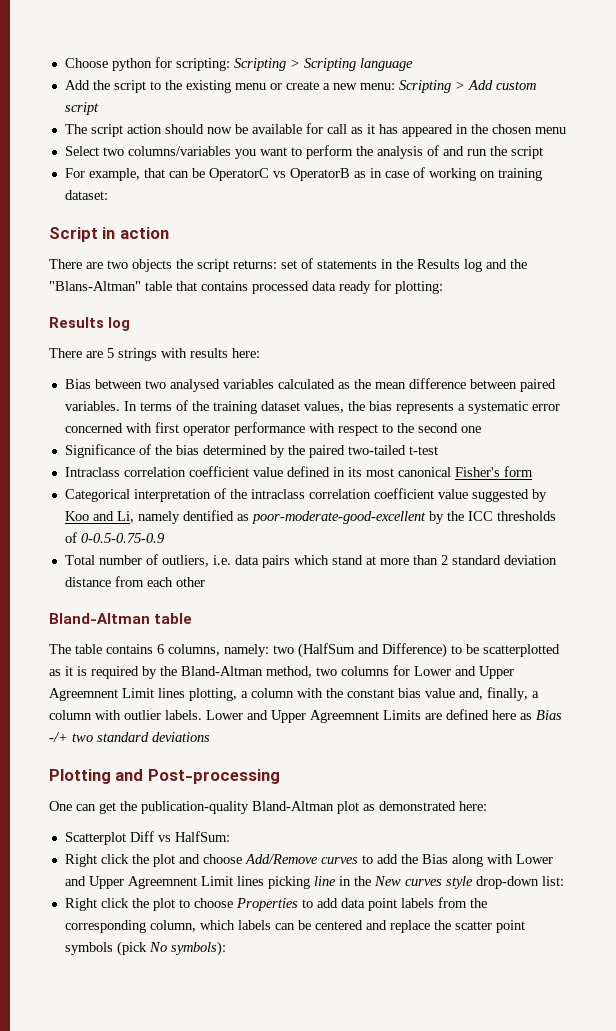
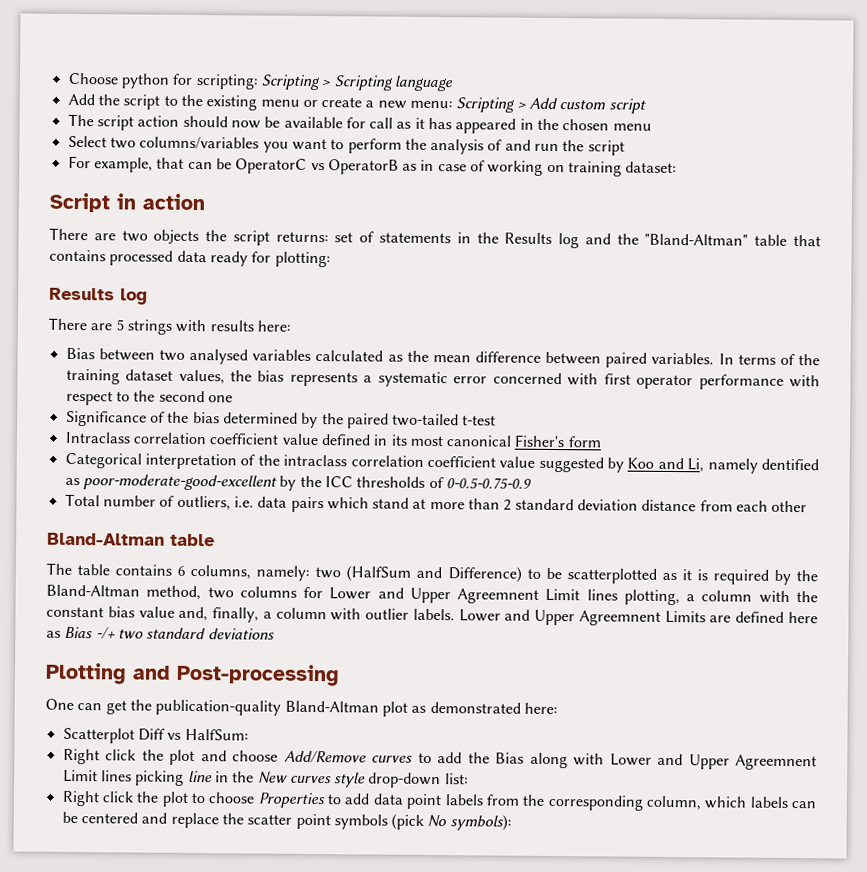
- There are two objects the script returns: set of statements in the Results log and the "Blans-Altman" table that contains processed data ready for plotting:
+ There are two objects the script returns: set of statements in the Results log and the "Bland-Altman" table that contains processed data ready for plotting:

